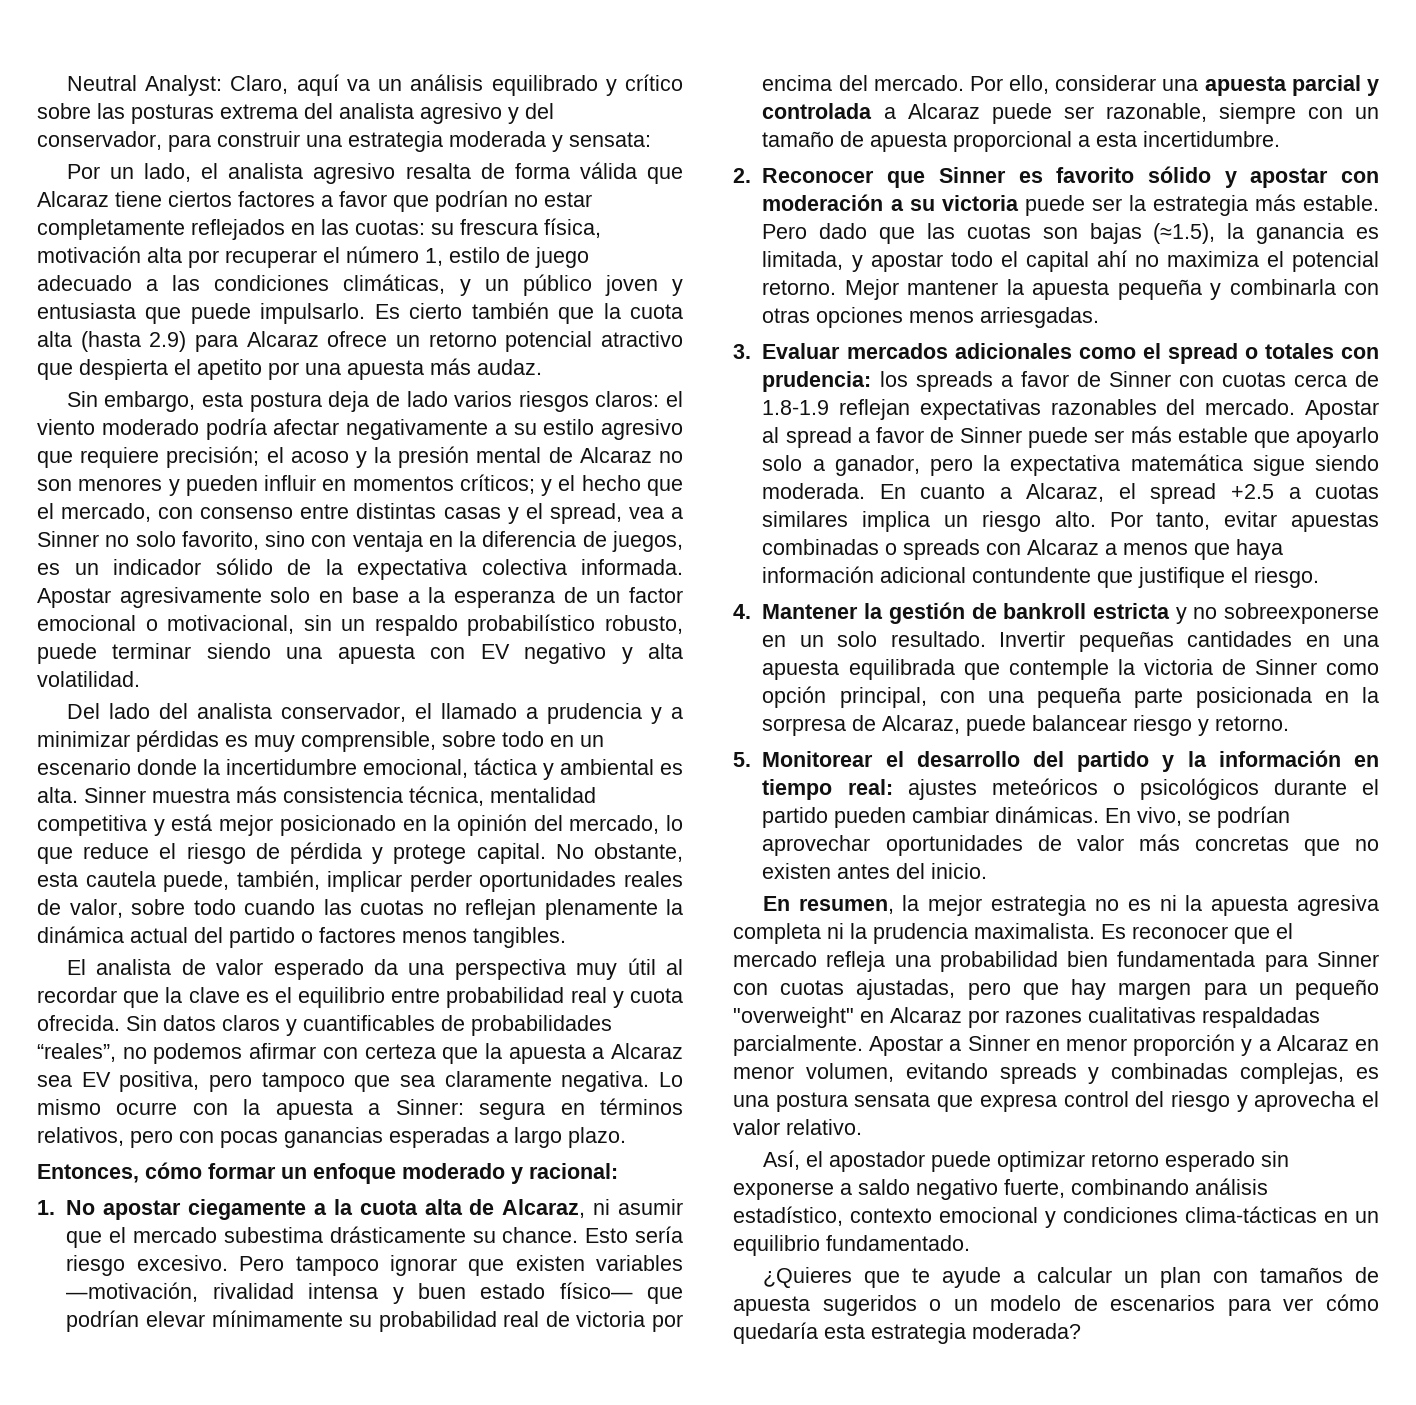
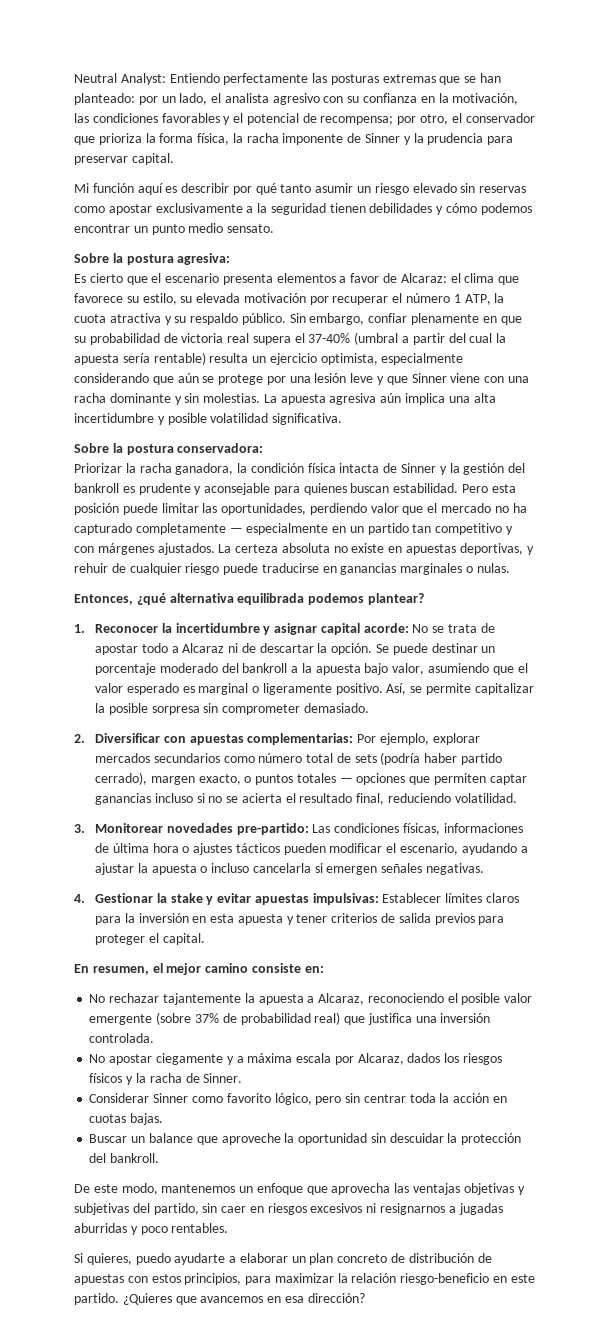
- Neutral Analyst: Claro, aquí va un análisis equilibrado y crítico sobre las posturas extrema del analista agresivo y del conservador, para construir una estrategia moderada y sensata:
- Por un lado, el analista agresivo resalta de forma válida que Alcaraz tiene ciertos factores a favor que podrían no estar completamente reflejados en las cuotas: su frescura física, motivación alta por recuperar el número 1, estilo de juego adecuado a las condiciones climáticas, y un público joven y entusiasta que puede impulsarlo. Es cierto también que la cuota alta (hasta 2.9) para Alcaraz ofrece un retorno potencial atractivo que despierta el apetito por una apuesta más audaz.
- Sin embargo, esta postura deja de lado varios riesgos claros: el viento moderado podría afectar negativamente a su estilo agresivo que requiere precisión; el acoso y la presión mental de Alcaraz no son menores y pueden influir en momentos críticos; y el hecho que el mercado, con consenso entre distintas casas y el spread, vea a Sinner no solo favorito, sino con ventaja en la diferencia de juegos, es un indicador sólido de la expectativa colectiva informada. Apostar agresivamente solo en base a la esperanza de un factor emocional o motivacional, sin un respaldo probabilístico robusto, puede terminar siendo una apuesta con EV negativo y alta volatilidad.
- Del lado del analista conservador, el llamado a prudencia y a minimizar pérdidas es muy comprensible, sobre todo en un escenario donde la incertidumbre emocional, táctica y ambiental es alta. Sinner muestra más consistencia técnica, mentalidad competitiva y está mejor posicionado en la opinión del mercado, lo que reduce el riesgo de pérdida y protege capital. No obstante, esta cautela puede, también, implicar perder oportunidades reales de valor, sobre todo cuando las cuotas no reflejan plenamente la dinámica actual del partido o factores menos tangibles.
- El analista de valor esperado da una perspectiva muy útil al recordar que la clave es el equilibrio entre probabilidad real y cuota ofrecida. Sin datos claros y cuantificables de probabilidades “reales”, no podemos afirmar con certeza que la apuesta a Alcaraz sea EV positiva, pero tampoco que sea claramente negativa. Lo mismo ocurre con la apuesta a Sinner: segura en términos relativos, pero con pocas ganancias esperadas a largo plazo.
- Entonces, cómo formar un enfoque moderado y racional:
- 1. No apostar ciegamente a la cuota alta de Alcaraz, ni asumir que el mercado subestima drásticamente su chance. Esto sería riesgo excesivo. Pero tampoco ignorar que existen variables —motivación, rivalidad intensa y buen estado físico— que podrían elevar mínimamente su probabilidad real de victoria por encima del mercado. Por ello, considerar una apuesta parcial y controlada a Alcaraz puede ser razonable, siempre con un tamaño de apuesta proporcional a esta incertidumbre.
- 2. Reconocer que Sinner es favorito sólido y apostar con moderación a su victoria puede ser la estrategia más estable. Pero dado que las cuotas son bajas (≈1.5), la ganancia es limitada, y apostar todo el capital ahí no maximiza el potencial retorno. Mejor mantener la apuesta pequeña y combinarla con otras opciones menos arriesgadas.
- 3. Evaluar mercados adicionales como el spread o totales con prudencia: los spreads a favor de Sinner con cuotas cerca de 1.8-1.9 reflejan expectativas razonables del mercado. Apostar al spread a favor de Sinner puede ser más estable que apoyarlo solo a ganador, pero la expectativa matemática sigue siendo moderada. En cuanto a Alcaraz, el spread +2.5 a cuotas similares implica un riesgo alto. Por tanto, evitar apuestas combinadas o spreads con Alcaraz a menos que haya información adicional contundente que justifique el riesgo.
- 4. Mantener la gestión de bankroll estricta y no sobreexponerse en un solo resultado. Invertir pequeñas cantidades en una apuesta equilibrada que contemple la victoria de Sinner como opción principal, con una pequeña parte posicionada en la sorpresa de Alcaraz, puede balancear riesgo y retorno.
- 5. Monitorear el desarrollo del partido y la información en tiempo real: ajustes meteóricos o psicológicos durante el partido pueden cambiar dinámicas. En vivo, se podrían aprovechar oportunidades de valor más concretas que no existen antes del inicio.
- En resumen, la mejor estrategia no es ni la apuesta agresiva completa ni la prudencia maximalista. Es reconocer que el mercado refleja una probabilidad bien fundamentada para Sinner con cuotas ajustadas, pero que hay margen para un pequeño "overweight" en Alcaraz por razones cualitativas respaldadas parcialmente. Apostar a Sinner en menor proporción y a Alcaraz en menor volumen, evitando spreads y combinadas complejas, es una postura sensata que expresa control del riesgo y aprovecha el valor relativo.
- Así, el apostador puede optimizar retorno esperado sin exponerse a saldo negativo fuerte, combinando análisis estadístico, contexto emocional y condiciones clima-tácticas en un equilibrio fundamentado.
- ¿Quieres que te ayude a calcular un plan con tamaños de apuesta sugeridos o un modelo de escenarios para ver cómo quedaría esta estrategia moderada?
+ Neutral Analyst: Entiendo perfectamente las posturas extremas que se han planteado: por un lado, el analista agresivo con su confianza en la motivación, las condiciones favorables y el potencial de recompensa; por otro, el conservador que prioriza la forma física, la racha imponente de Sinner y la prudencia para preservar capital.
+ Mi función aquí es describir por qué tanto asumir un riesgo elevado sin reservas como apostar exclusivamente a la seguridad tienen debilidades y cómo podemos encontrar un punto medio sensato.
+ Sobre la postura agresiva:
+ Es cierto que el escenario presenta elementos a favor de Alcaraz: el clima que favorece su estilo, su elevada motivación por recuperar el número 1 ATP, la cuota atractiva y su respaldo público. Sin embargo, confiar plenamente en que su probabilidad de victoria real supera el 37-40% (umbral a partir del cual la apuesta sería rentable) resulta un ejercicio optimista, especialmente considerando que aún se protege por una lesión leve y que Sinner viene con una racha dominante y sin molestias. La apuesta agresiva aún implica una alta incertidumbre y posible volatilidad significativa.
+ Sobre la postura conservadora:
+ Priorizar la racha ganadora, la condición física intacta de Sinner y la gestión del bankroll es prudente y aconsejable para quienes buscan estabilidad. Pero esta posición puede limitar las oportunidades, perdiendo valor que el mercado no ha capturado completamente — especialmente en un partido tan competitivo y con márgenes ajustados. La certeza absoluta no existe en apuestas deportivas, y rehuir de cualquier riesgo puede traducirse en ganancias marginales o nulas.
+ Entonces, ¿qué alternativa equilibrada podemos plantear?
+ 1. Reconocer la incertidumbre y asignar capital acorde: No se trata de apostar todo a Alcaraz ni de descartar la opción. Se puede destinar un porcentaje moderado del bankroll a la apuesta bajo valor, asumiendo que el valor esperado es marginal o ligeramente positivo. Así, se permite capitalizar la posible sorpresa sin comprometer demasiado.
+ 2. Diversificar con apuestas complementarias: Por ejemplo, explorar mercados secundarios como número total de sets (podría haber partido cerrado), margen exacto, o puntos totales — opciones que permiten captar ganancias incluso si no se acierta el resultado final, reduciendo volatilidad.
+ 3. Monitorear novedades pre-partido: Las condiciones físicas, informaciones de última hora o ajustes tácticos pueden modificar el escenario, ayudando a ajustar la apuesta o incluso cancelarla si emergen señales negativas.
+ 4. Gestionar la stake y evitar apuestas impulsivas: Establecer límites claros para la inversión en esta apuesta y tener criterios de salida previos para proteger el capital.
+ En resumen, el mejor camino consiste en:
+ No rechazar tajantemente la apuesta a Alcaraz, reconociendo el posible valor emergente (sobre 37% de probabilidad real) que justifica una inversión controlada.
+ No apostar ciegamente y a máxima escala por Alcaraz, dados los riesgos físicos y la racha de Sinner.
+ Considerar Sinner como favorito lógico, pero sin centrar toda la acción en cuotas bajas.
+ Buscar un balance que aproveche la oportunidad sin descuidar la protección del bankroll.
+ De este modo, mantenemos un enfoque que aprovecha las ventajas objetivas y subjetivas del partido, sin caer en riesgos excesivos ni resignarnos a jugadas aburridas y poco rentables.
+ Si quieres, puedo ayudarte a elaborar un plan concreto de distribución de apuestas con estos principios, para maximizar la relación riesgo-beneficio en este partido. ¿Quieres que avancemos en esa dirección?

